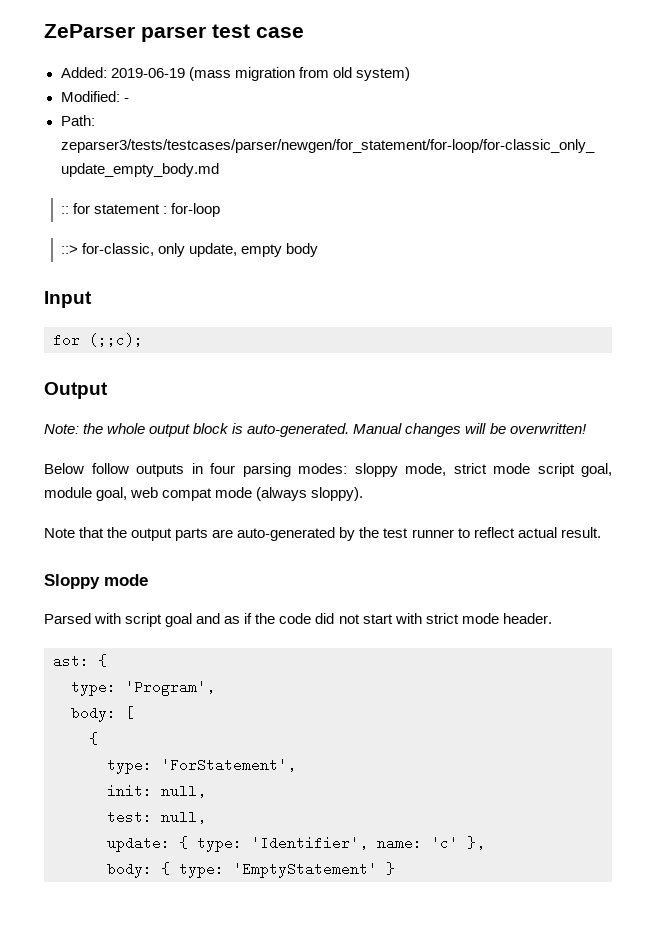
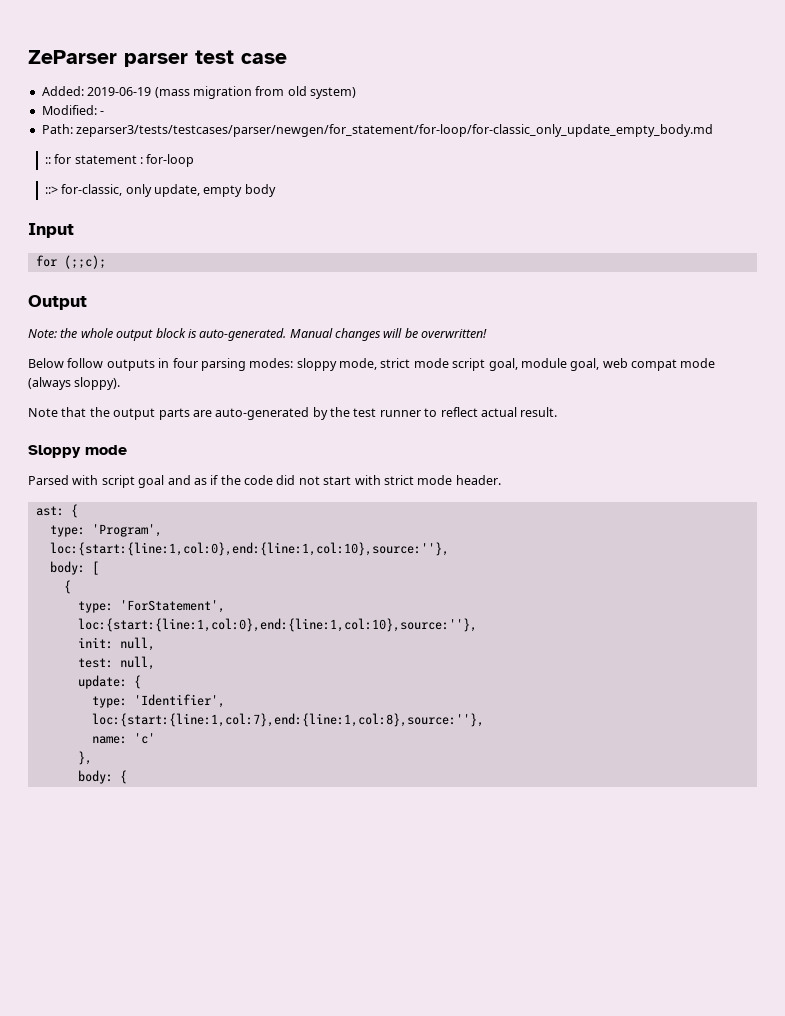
  type: 'Program',
+ loc:{start:{line:1,col:0},end:{line:1,col:10},source:''},
  type: 'ForStatement',
+ loc:{start:{line:1,col:0},end:{line:1,col:10},source:''},
- update: { type: 'Identifier', name: 'c' },
+ update: {
+ type: 'Identifier',
+ loc:{start:{line:1,col:7},end:{line:1,col:8},source:''},
+ name: 'c'
+ },
- body: { type: 'EmptyStatement' }
+ body: {

